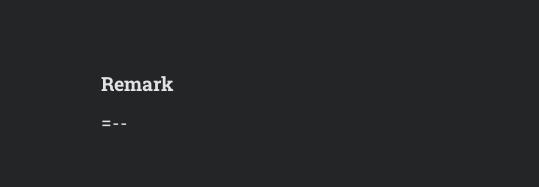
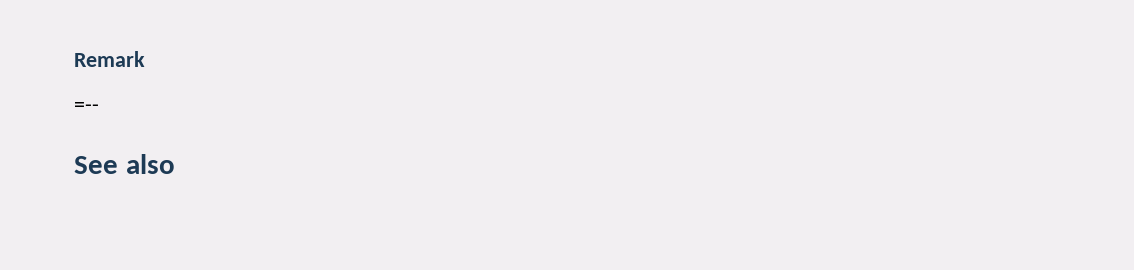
+ See also

